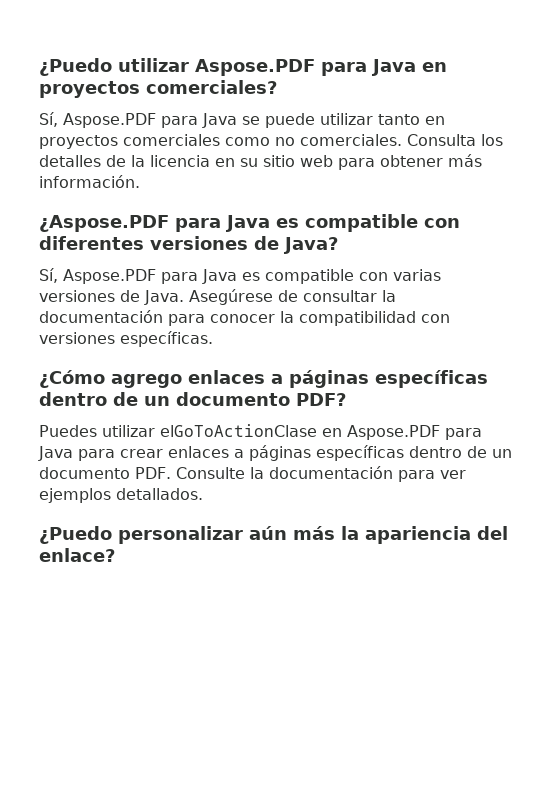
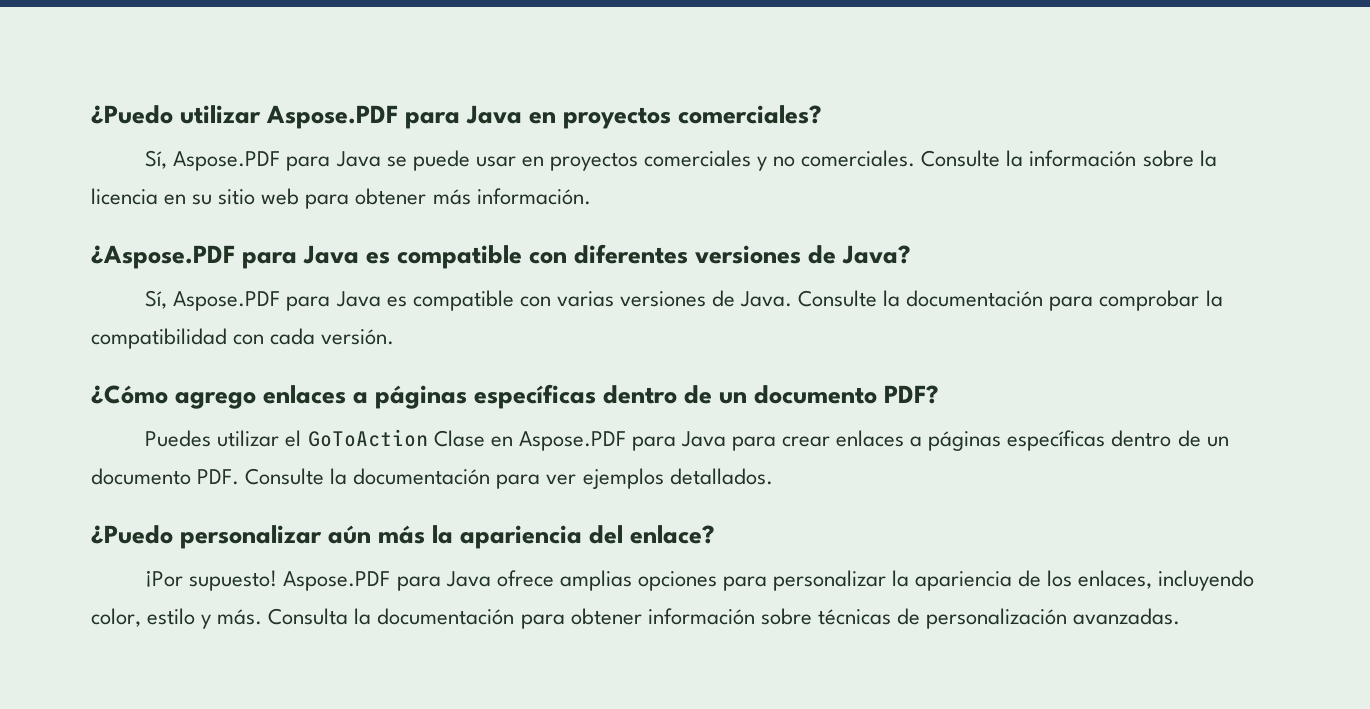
- Sí, Aspose.PDF para Java se puede utilizar tanto en proyectos comerciales como no comerciales.
+ Sí, Aspose.PDF para Java se puede usar en proyectos comerciales y no comerciales.
- Consulta los detalles de la licencia en su sitio web para obtener más información.
+ Consulte la información sobre la licencia en su sitio web para obtener más información.
- Asegúrese de consultar la documentación para conocer la compatibilidad con versiones específicas.
+ Consulte la documentación para comprobar la compatibilidad con cada versión.
- Puedes utilizar elGoToActionClase en Aspose.PDF para Java para crear enlaces a páginas específicas dentro de un documento PDF. Consulte la documentación para ver ejemplos detallados.
+ Puedes utilizar el GoToAction Clase en Aspose.PDF para Java para crear enlaces a páginas específicas dentro de un documento PDF. Consulte la documentación para ver ejemplos detallados.
+ ¡Por supuesto! Aspose.PDF para Java ofrece amplias opciones para personalizar la apariencia de los enlaces, incluyendo color, estilo y más. Consulta la documentación para obtener información sobre técnicas de personalización avanzadas.

